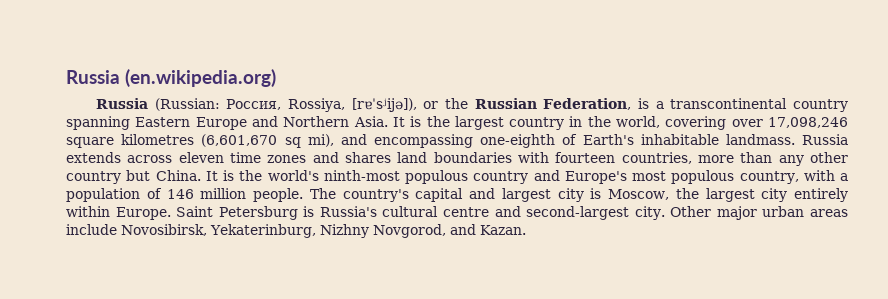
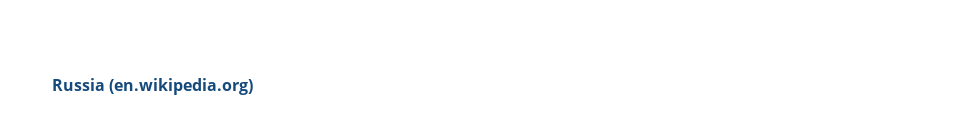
- Russia (Russian: Россия, Rossiya, [rɐˈsʲijə]), or the Russian Federation, is a transcontinental country spanning Eastern Europe and Northern Asia. It is the largest country in the world, covering over 17,098,246 square kilometres (6,601,670 sq mi), and encompassing one-eighth of Earth's inhabitable landmass. Russia extends across eleven time zones and shares land boundaries with fourteen countries, more than any other country but China. It is the world's ninth-most populous country and Europe's most populous country, with a population of 146 million people. The country's capital and largest city is Moscow, the largest city entirely within Europe. Saint Petersburg is Russia's cultural centre and second-largest city. Other major urban areas include Novosibirsk, Yekaterinburg, Nizhny Novgorod, and Kazan.

